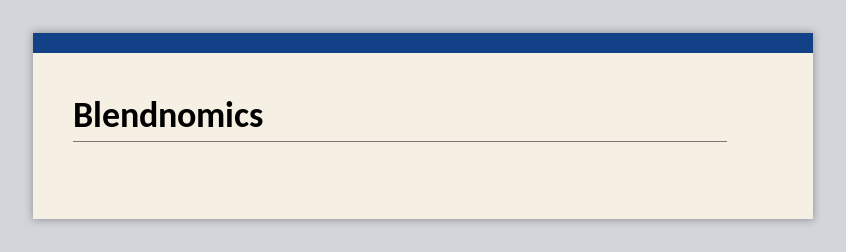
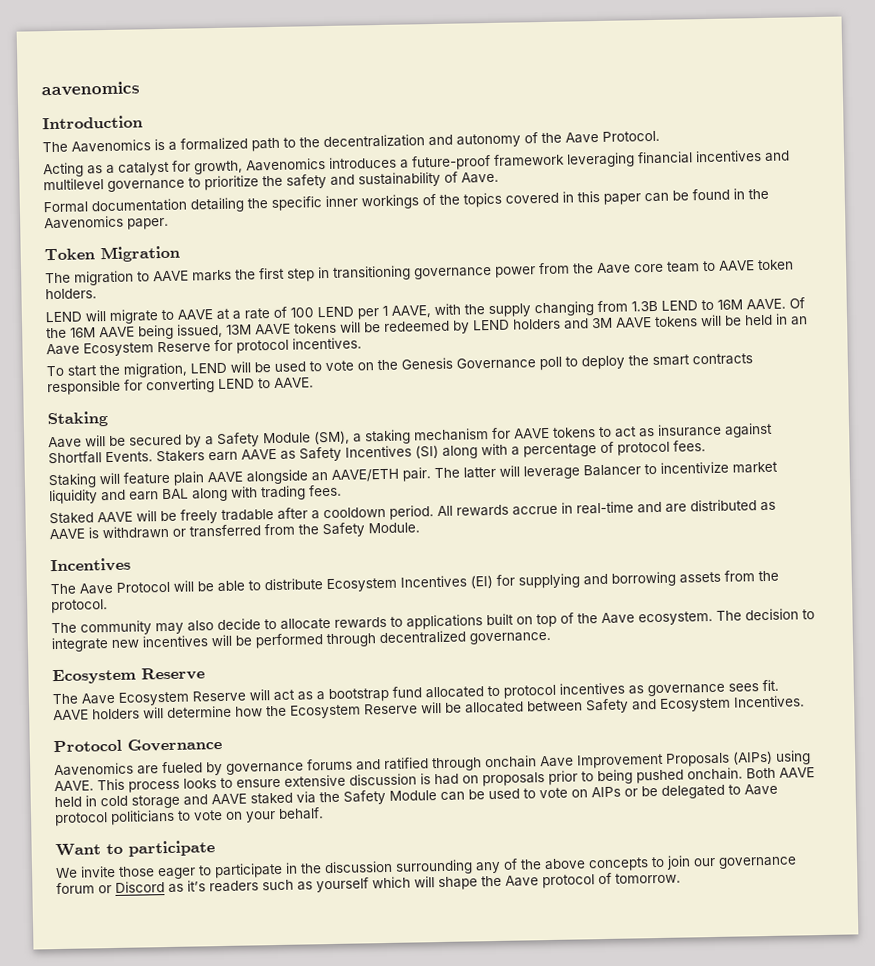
- Blendnomics
+ aavenomics
+ Introduction
+ The Aavenomics is a formalized path to the decentralization and autonomy of the Aave Protocol.
+ Acting as a catalyst for growth, Aavenomics introduces a future-proof framework leveraging financial incentives and multilevel governance to prioritize the safety and sustainability of Aave.
+ Formal documentation detailing the specific inner workings of the topics covered in this paper can be found in the Aavenomics paper.
+ Token Migration
+ The migration to AAVE marks the first step in transitioning governance power from the Aave core team to AAVE token holders.
+ LEND will migrate to AAVE at a rate of 100 LEND per 1 AAVE, with the supply changing from 1.3B LEND to 16M AAVE. Of the 16M AAVE being issued, 13M AAVE tokens will be redeemed by LEND holders and 3M AAVE tokens will be held in an Aave Ecosystem Reserve for protocol incentives.
+ To start the migration, LEND will be used to vote on the Genesis Governance poll to deploy the smart contracts responsible for converting LEND to AAVE.
+ Staking
+ Aave will be secured by a Safety Module (SM), a staking mechanism for AAVE tokens to act as insurance against Shortfall Events. Stakers earn AAVE as Safety Incentives (SI) along with a percentage of protocol fees.
+ Staking will feature plain AAVE alongside an AAVE/ETH pair. The latter will leverage Balancer to incentivize market liquidity and earn BAL along with trading fees.
+ Staked AAVE will be freely tradable after a cooldown period. All rewards accrue in real-time and are distributed as AAVE is withdrawn or transferred from the Safety Module.
+ Incentives
+ The Aave Protocol will be able to distribute Ecosystem Incentives (EI) for supplying and borrowing assets from the protocol.
+ The community may also decide to allocate rewards to applications built on top of the Aave ecosystem. The decision to integrate new incentives will be performed through decentralized governance.
+ Ecosystem Reserve
+ The Aave Ecosystem Reserve will act as a bootstrap fund allocated to protocol incentives as governance sees fit. AAVE holders will determine how the Ecosystem Reserve will be allocated between Safety and Ecosystem Incentives.
+ Protocol Governance
+ Aavenomics are fueled by governance forums and ratified through onchain Aave Improvement Proposals (AIPs) using AAVE. This process looks to ensure extensive discussion is had on proposals prior to being pushed onchain. Both AAVE held in cold storage and AAVE staked via the Safety Module can be used to vote on AIPs or be delegated to Aave protocol politicians to vote on your behalf.
+ Want to participate
+ We invite those eager to participate in the discussion surrounding any of the above concepts to join our governance forum or Discord as it’s readers such as yourself which will shape the Aave protocol of tomorrow.

